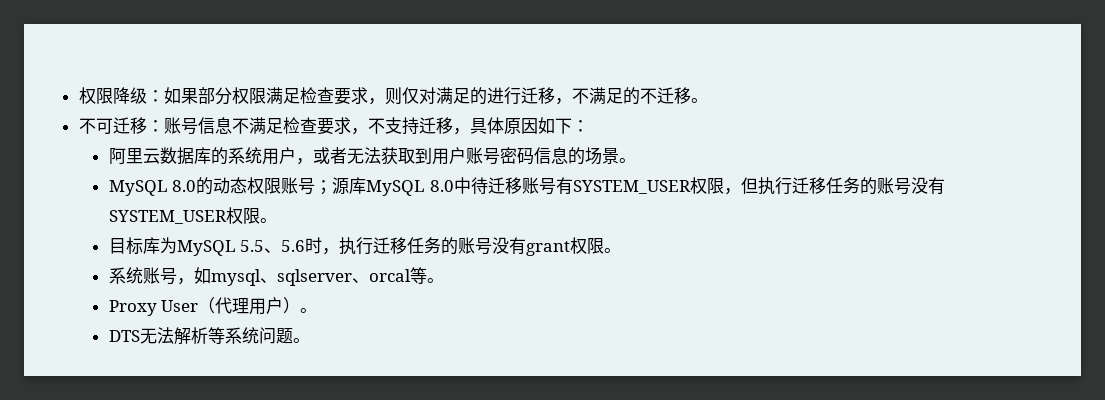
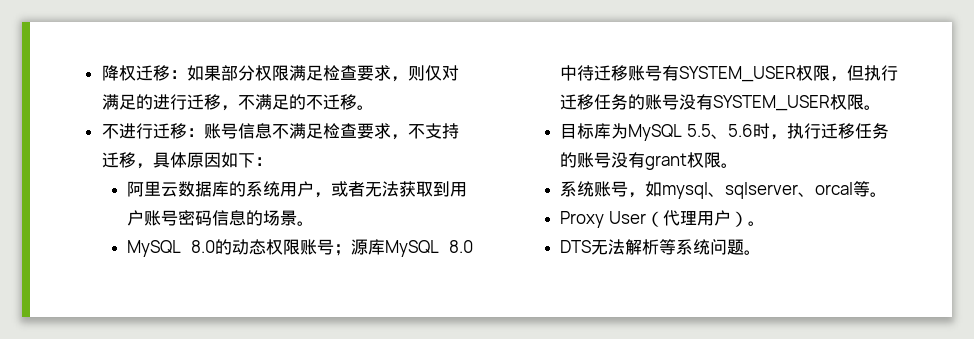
- 权限降级：如果部分权限满足检查要求，则仅对满足的进行迁移，不满足的不迁移。
+ 降权迁移：如果部分权限满足检查要求，则仅对满足的进行迁移，不满足的不迁移。
- 不可迁移：账号信息不满足检查要求，不支持迁移，具体原因如下：
+ 不进行迁移：账号信息不满足检查要求，不支持迁移，具体原因如下：

